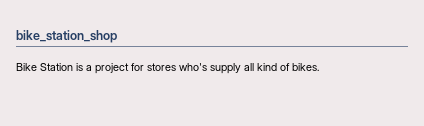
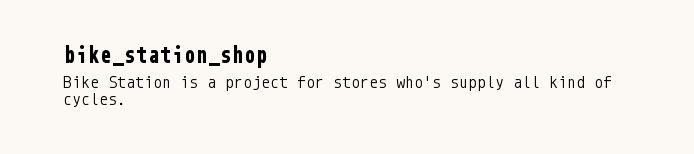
- Bike Station is a project for stores who's supply all kind of bikes.
+ Bike Station is a project for stores who's supply all kind of cycles.

